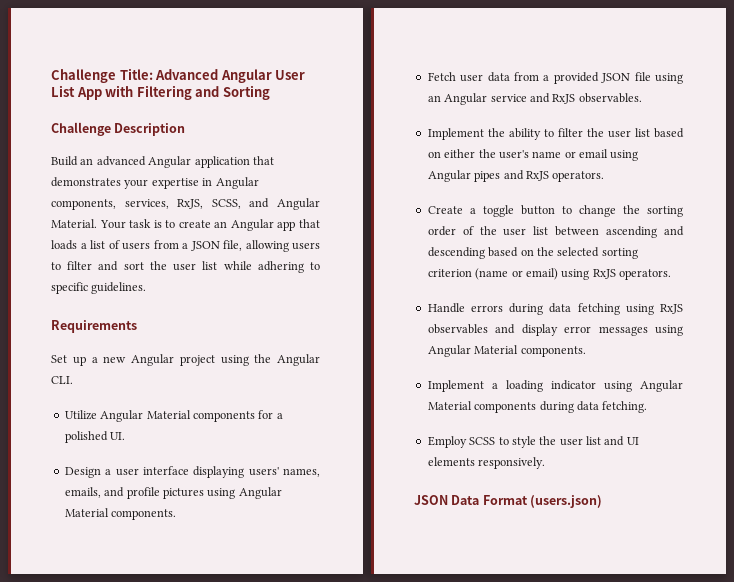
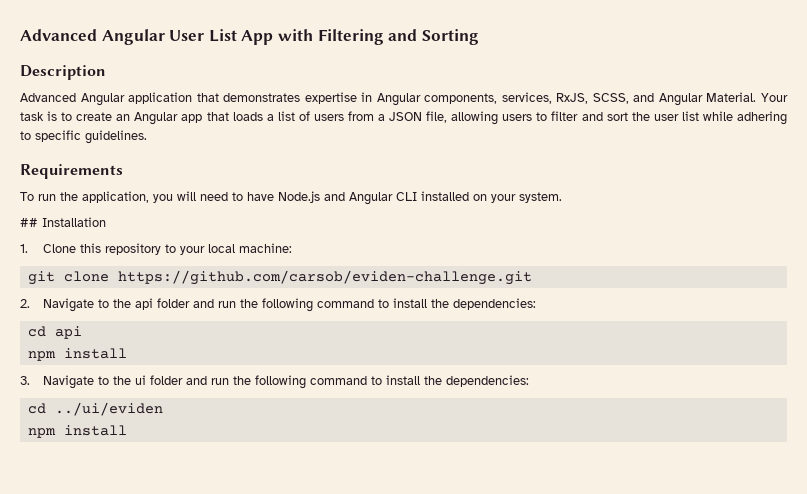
- Challenge Title: Advanced Angular User List App with Filtering and Sorting
+ Advanced Angular User List App with Filtering and Sorting
- Challenge Description
+ Description
- Build an advanced Angular application that demonstrates your expertise in Angular components, services, RxJS, SCSS, and Angular Material.
+ Advanced Angular application that demonstrates expertise in Angular components, services, RxJS, SCSS, and Angular Material.
- Set up a new Angular project using the Angular CLI.
- Utilize Angular Material components for a polished UI.
- Design a user interface displaying users' names, emails, and profile pictures using Angular Material components.
- Fetch user data from a provided JSON file using an Angular service and RxJS observables.
- Implement the ability to filter the user list based on either the user's name or email using Angular pipes and RxJS operators.
- Create a toggle button to change the sorting order of the user list between ascending and descending based on the selected sorting criterion (name or email) using RxJS operators.
- Handle errors during data fetching using RxJS observables and display error messages using Angular Material components.
- Implement a loading indicator using Angular Material components during data fetching.
- Employ SCSS to style the user list and UI elements responsively.
- JSON Data Format (users.json)
+ To run the application, you will need to have Node.js and Angular CLI installed on your system.
+ ## Installation
+ 1. Clone this repository to your local machine:
+ git clone https://github.com/carsob/eviden-challenge.git
+ 2. Navigate to the api folder and run the following command to install the dependencies:
+ cd api
+ npm install
+ 3. Navigate to the ui folder and run the following command to install the dependencies:
+ cd ../ui/eviden
+ npm install

